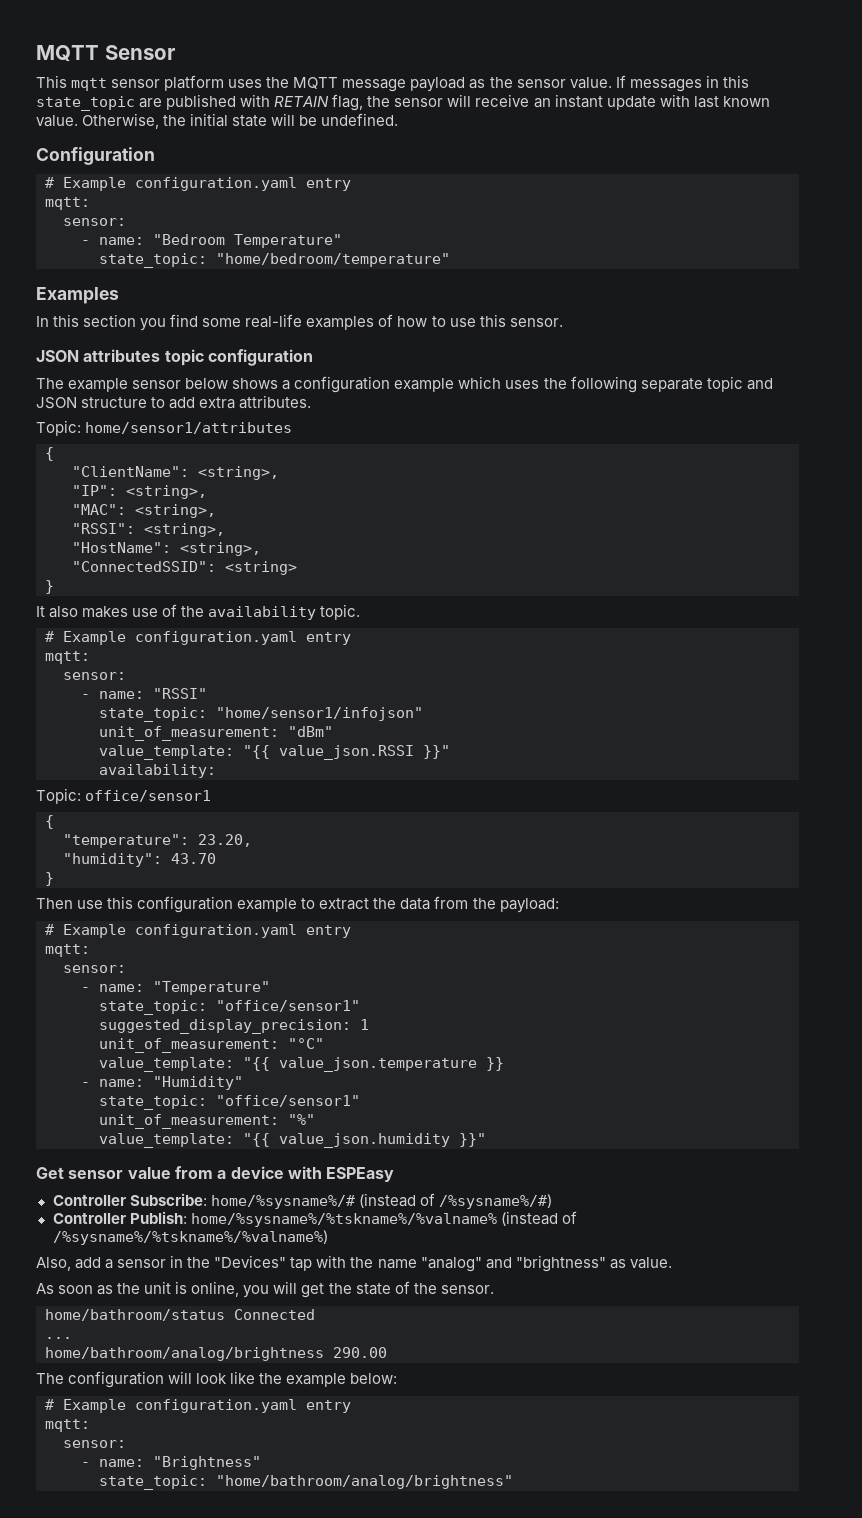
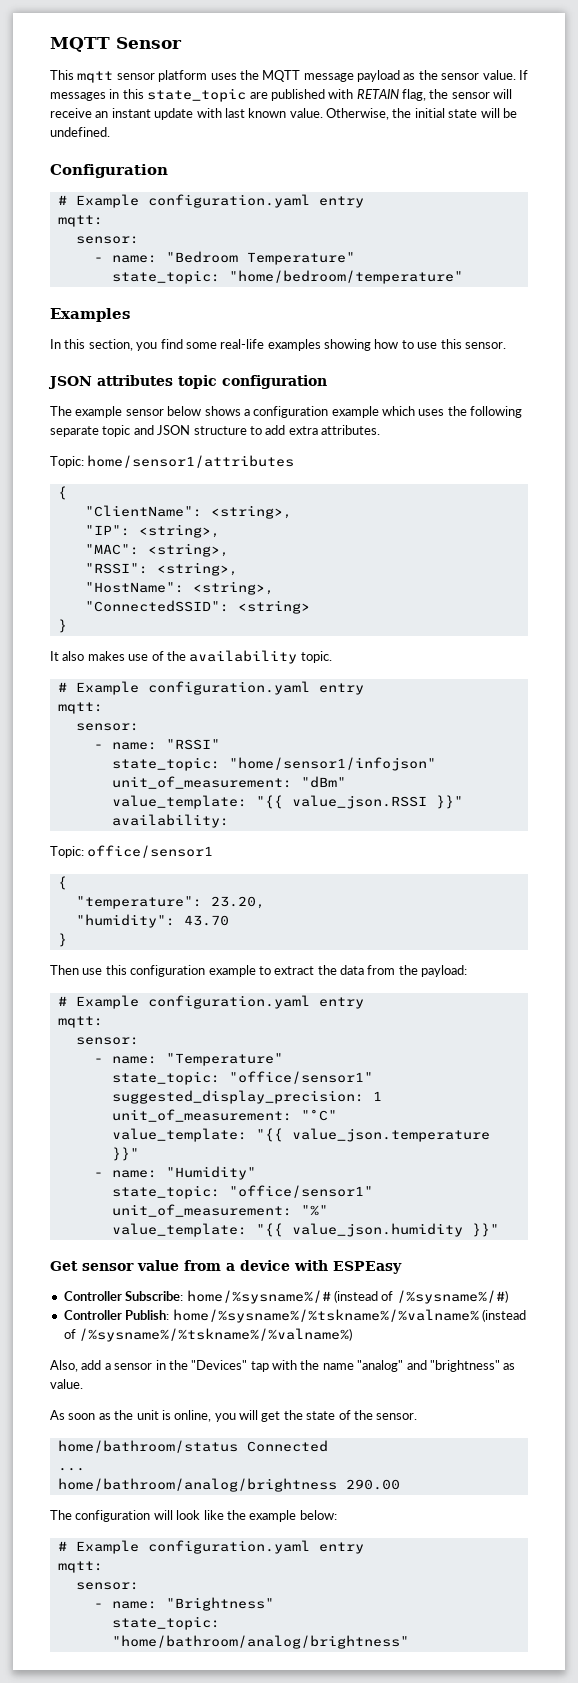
- In this section you find some real-life examples of how to use this sensor.
+ In this section, you find some real-life examples showing how to use this sensor.
- value_template: "{{ value_json.temperature }}
+ value_template: "{{ value_json.temperature }}"

